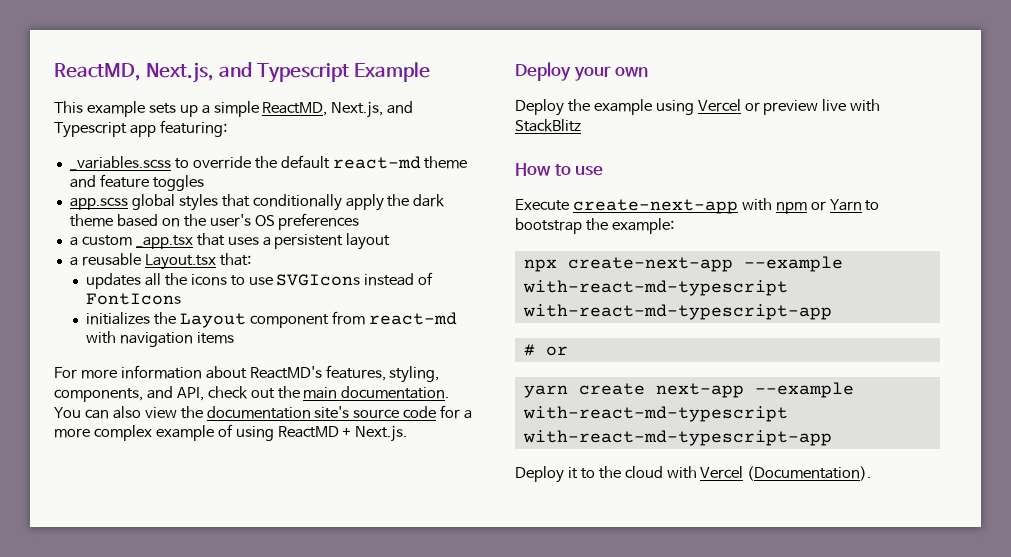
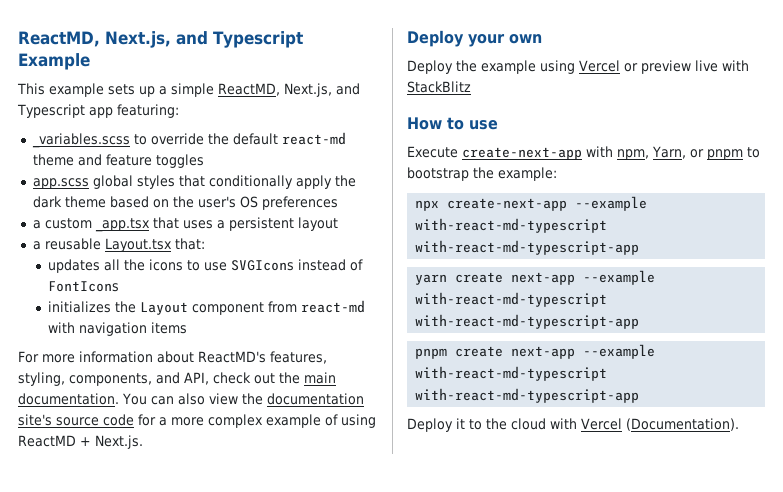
- Execute create-next-app with npm or Yarn to bootstrap the example:
+ Execute create-next-app with npm, Yarn, or pnpm to bootstrap the example:
- # or
  yarn create next-app --example with-react-md-typescript with-react-md-typescript-app
+ pnpm create next-app --example with-react-md-typescript with-react-md-typescript-app

